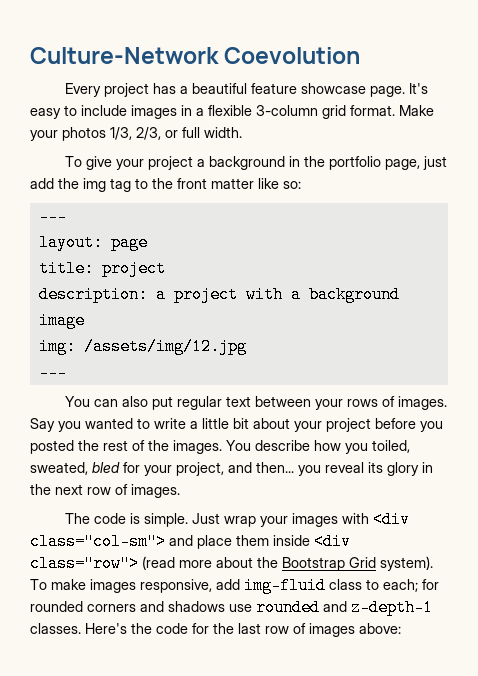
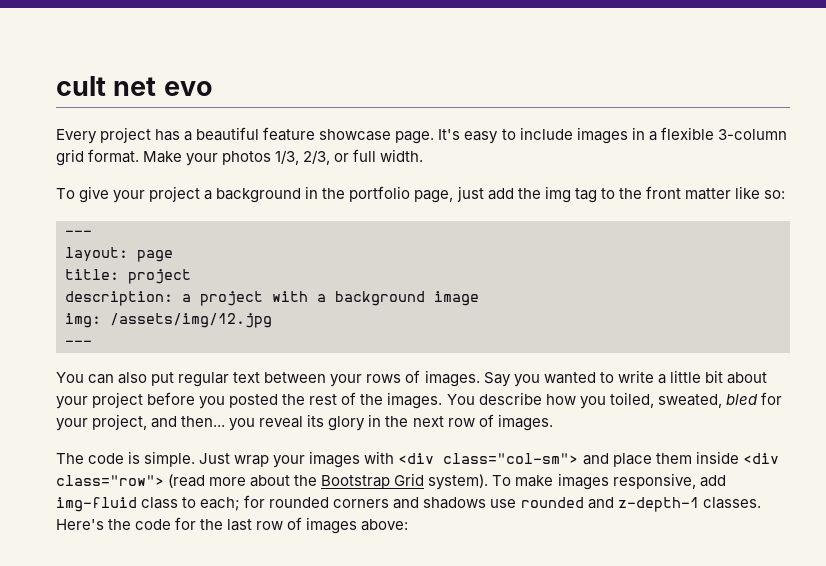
- Culture-Network Coevolution
+ cult net evo

